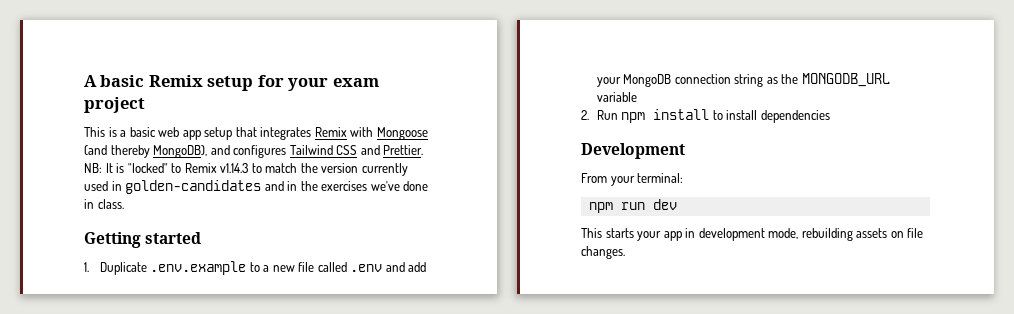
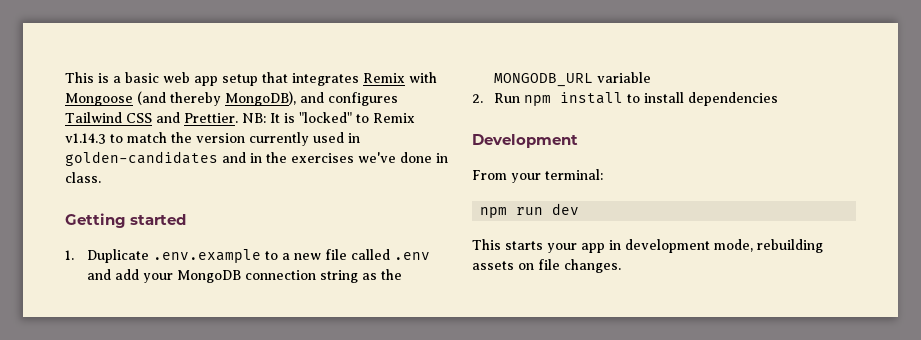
- A basic Remix setup for your exam project

